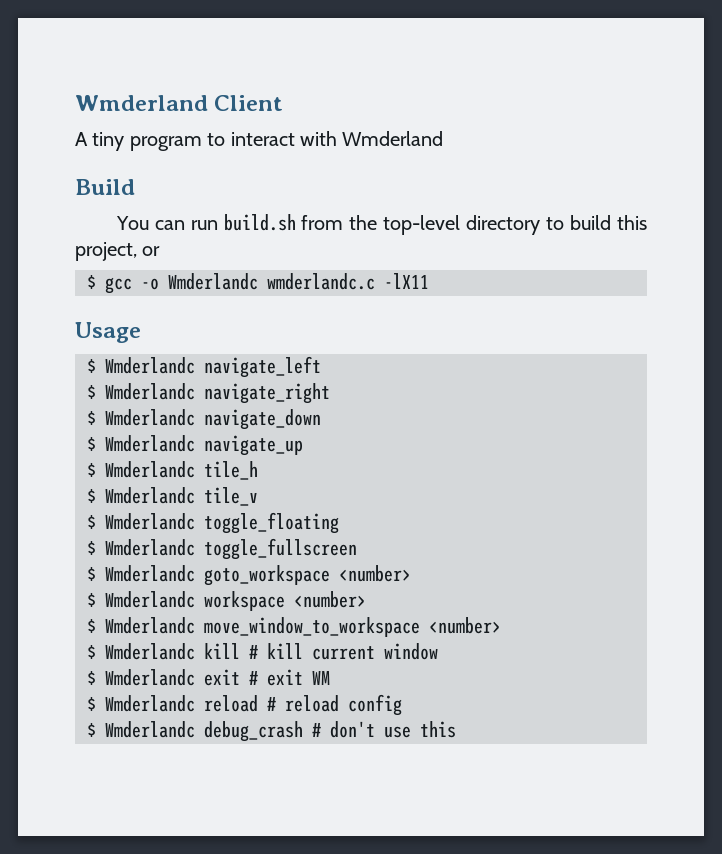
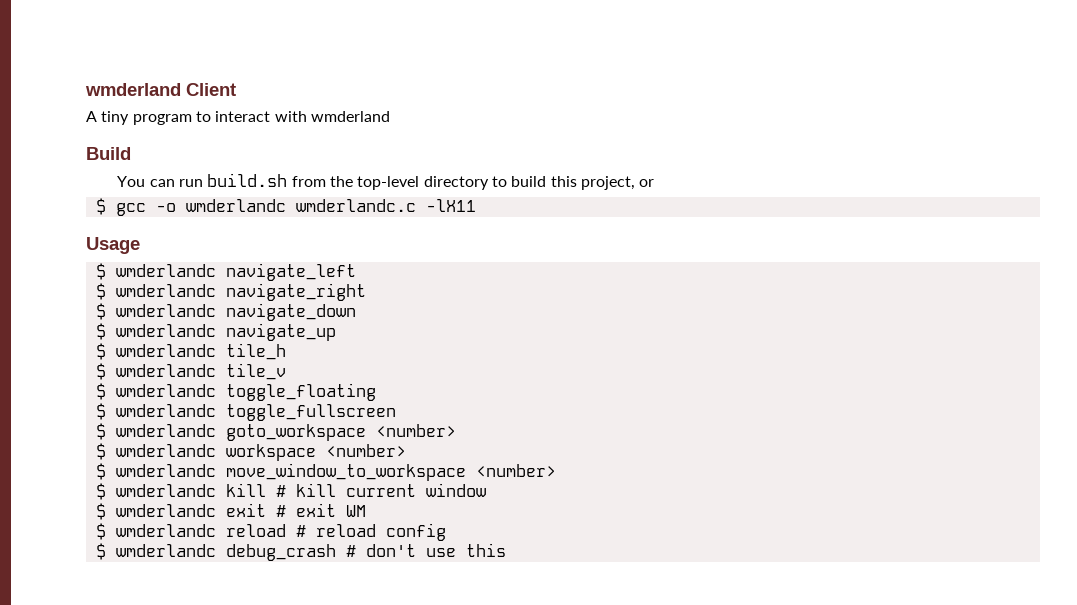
- Wmderland Client
+ wmderland Client
- A tiny program to interact with Wmderland
+ A tiny program to interact with wmderland
- $ gcc -o Wmderlandc wmderlandc.c -lX11
+ $ gcc -o wmderlandc wmderlandc.c -lX11
- $ Wmderlandc navigate_left
+ $ wmderlandc navigate_left
- $ Wmderlandc navigate_right
+ $ wmderlandc navigate_right
- $ Wmderlandc navigate_down
+ $ wmderlandc navigate_down
- $ Wmderlandc navigate_up
+ $ wmderlandc navigate_up
- $ Wmderlandc tile_h
+ $ wmderlandc tile_h
- $ Wmderlandc tile_v
+ $ wmderlandc tile_v
- $ Wmderlandc toggle_floating
+ $ wmderlandc toggle_floating
- $ Wmderlandc toggle_fullscreen
+ $ wmderlandc toggle_fullscreen
- $ Wmderlandc goto_workspace <number>
+ $ wmderlandc goto_workspace <number>
- $ Wmderlandc workspace <number>
+ $ wmderlandc workspace <number>
- $ Wmderlandc move_window_to_workspace <number>
+ $ wmderlandc move_window_to_workspace <number>
- $ Wmderlandc kill # kill current window
+ $ wmderlandc kill # kill current window
- $ Wmderlandc exit # exit WM
+ $ wmderlandc exit # exit WM
- $ Wmderlandc reload # reload config
+ $ wmderlandc reload # reload config
- $ Wmderlandc debug_crash # don't use this
+ $ wmderlandc debug_crash # don't use this

